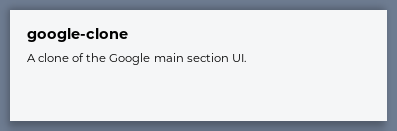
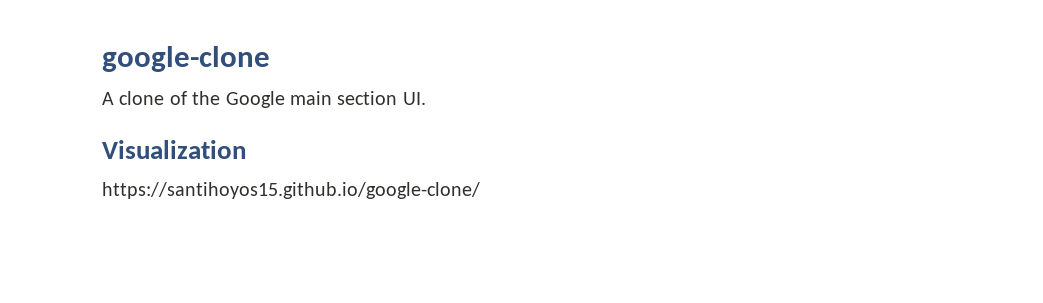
+ Visualization
+ https://santihoyos15.github.io/google-clone/

